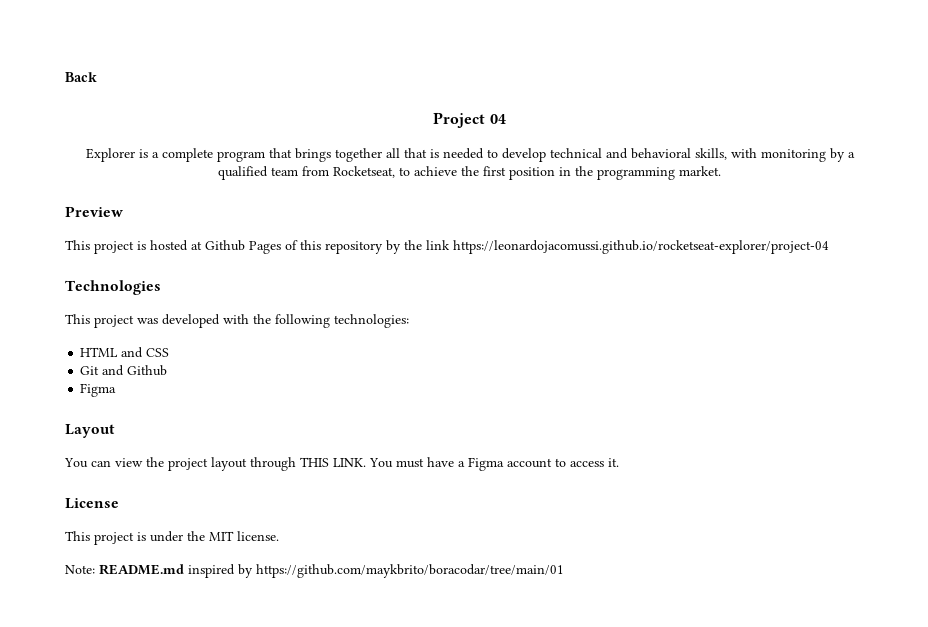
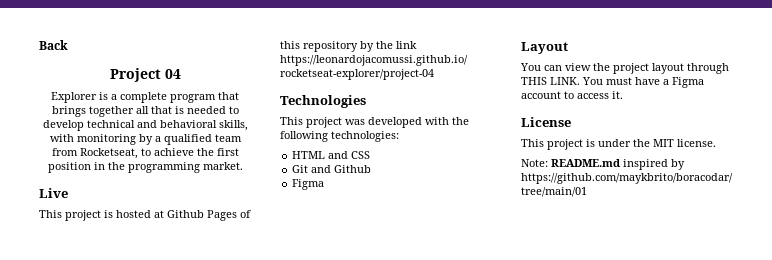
- Preview
+ Live

